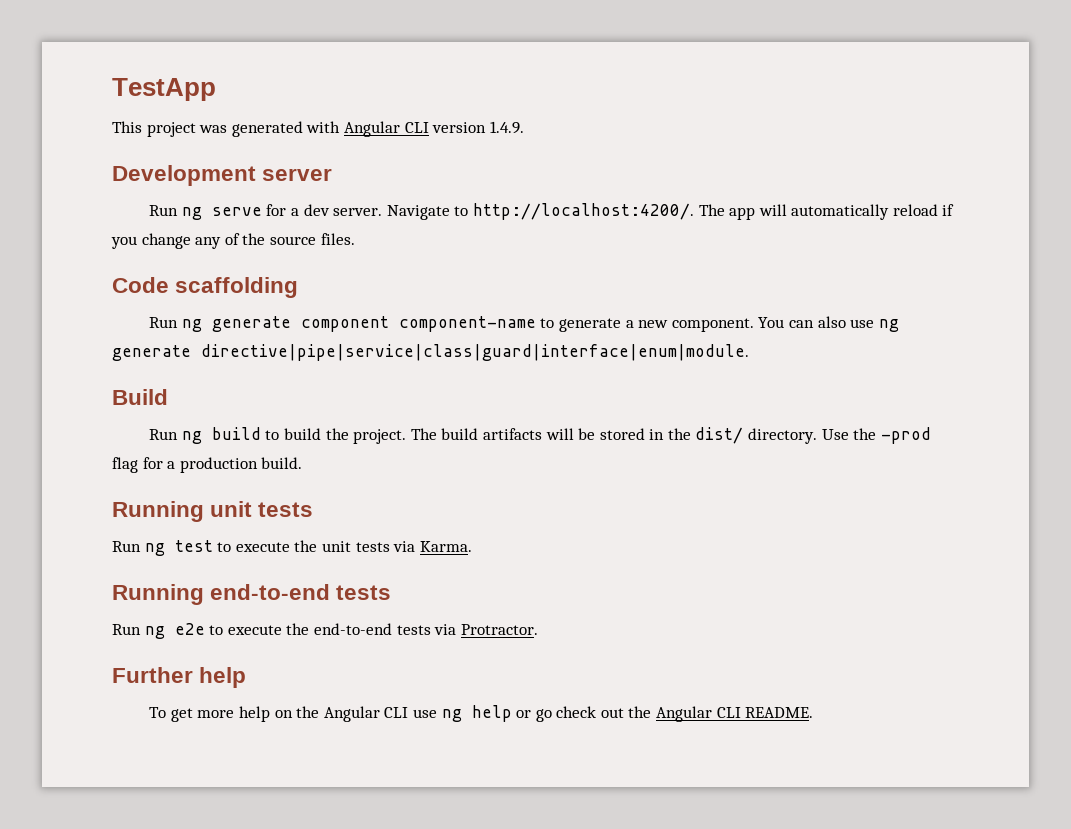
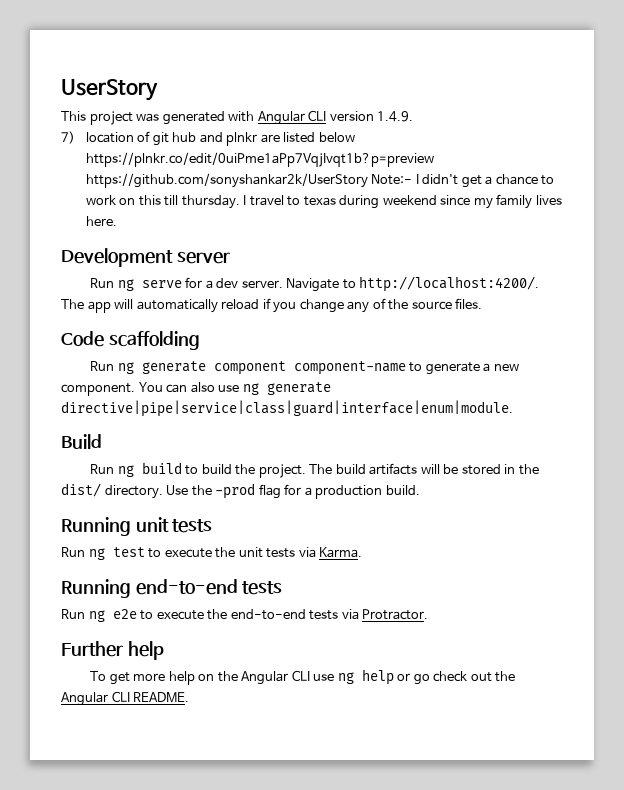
- TestApp
+ UserStory
+ 7) location of git hub and plnkr are listed below https://plnkr.co/edit/0uiPme1aPp7VqjIvqt1b?p=preview https://github.com/sonyshankar2k/UserStory Note:- I didn't get a chance to work on this till thursday. I travel to texas during weekend since my family lives here.

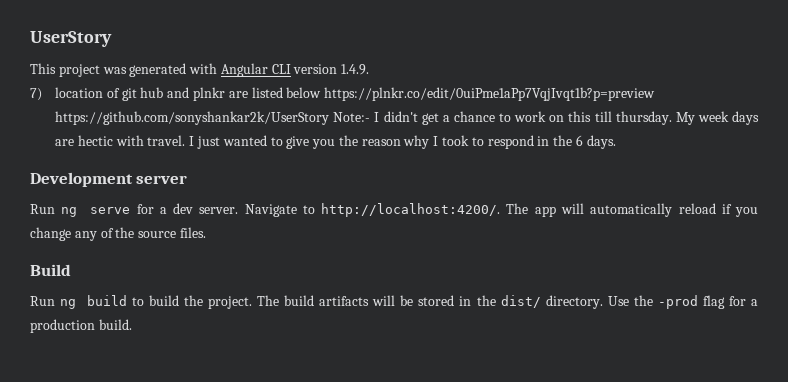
- I travel to texas during weekend since my family lives here.
+ My week days are hectic with travel. I just wanted to give you the reason why I took to respond in the 6 days.
- Code scaffolding
- Run ng generate component component-name to generate a new component. You can also use ng generate directive|pipe|service|class|guard|interface|enum|module.
- Running unit tests
- Run ng test to execute the unit tests via Karma.
- Running end-to-end tests
- Run ng e2e to execute the end-to-end tests via Protractor.
- Further help
- To get more help on the Angular CLI use ng help or go check out the Angular CLI README.

